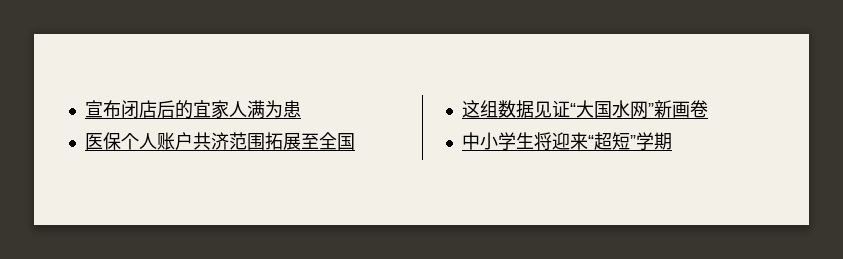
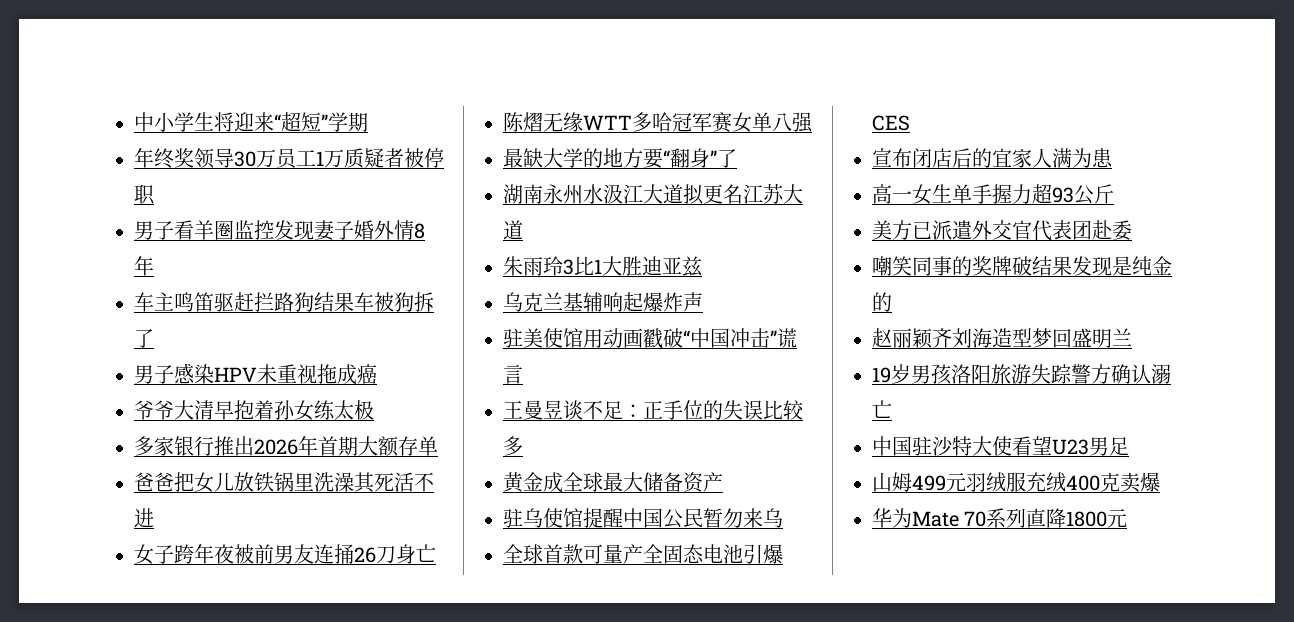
+ 中小学生将迎来“超短”学期
+ 年终奖领导30万员工1万质疑者被停职
+ 男子看羊圈监控发现妻子婚外情8年
+ 车主鸣笛驱赶拦路狗结果车被狗拆了
+ 男子感染HPV未重视拖成癌
+ 爷爷大清早抱着孙女练太极
+ 多家银行推出2026年首期大额存单
+ 爸爸把女儿放铁锅里洗澡其死活不进
+ 女子跨年夜被前男友连捅26刀身亡
+ 陈熠无缘WTT多哈冠军赛女单八强
+ 最缺大学的地方要“翻身”了
+ 湖南永州水汲江大道拟更名江苏大道
+ 朱雨玲3比1大胜迪亚兹
+ 乌克兰基辅响起爆炸声
+ 驻美使馆用动画戳破“中国冲击”谎言
+ 王曼昱谈不足：正手位的失误比较多
+ 黄金成全球最大储备资产
+ 驻乌使馆提醒中国公民暂勿来乌
+ 全球首款可量产全固态电池引爆CES
- 医保个人账户共济范围拓展至全国
- 这组数据见证“大国水网”新画卷
- 中小学生将迎来“超短”学期
+ 高一女生单手握力超93公斤
+ 美方已派遣外交官代表团赴委
+ 嘲笑同事的奖牌破结果发现是纯金的
+ 赵丽颖齐刘海造型梦回盛明兰
+ 19岁男孩洛阳旅游失踪警方确认溺亡
+ 中国驻沙特大使看望U23男足
+ 山姆499元羽绒服充绒400克卖爆
+ 华为Mate 70系列直降1800元

